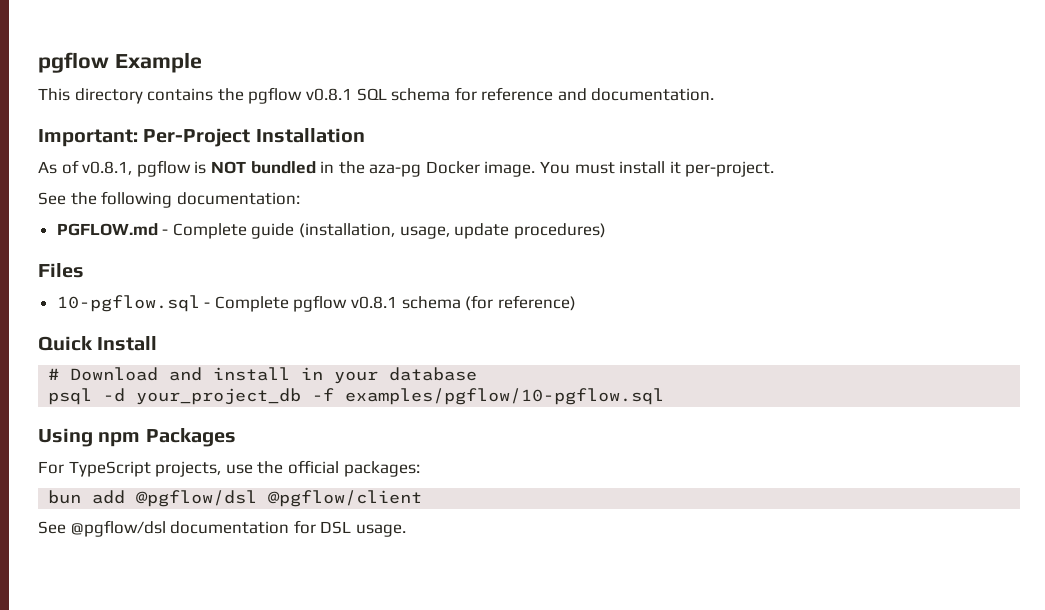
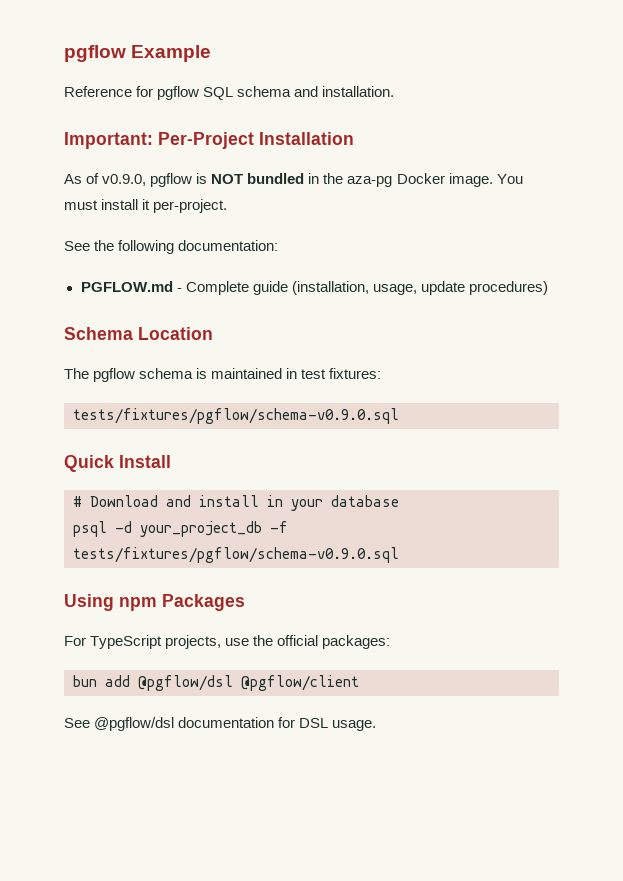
- This directory contains the pgflow v0.8.1 SQL schema for reference and documentation.
+ Reference for pgflow SQL schema and installation.
- As of v0.8.1, pgflow is NOT bundled in the aza-pg Docker image.
+ As of v0.9.0, pgflow is NOT bundled in the aza-pg Docker image.
- Files
- 10-pgflow.sql - Complete pgflow v0.8.1 schema (for reference)
+ Schema Location
+ The pgflow schema is maintained in test fixtures:
+ tests/fixtures/pgflow/schema-v0.9.0.sql
- psql -d your_project_db -f examples/pgflow/10-pgflow.sql
+ psql -d your_project_db -f tests/fixtures/pgflow/schema-v0.9.0.sql

